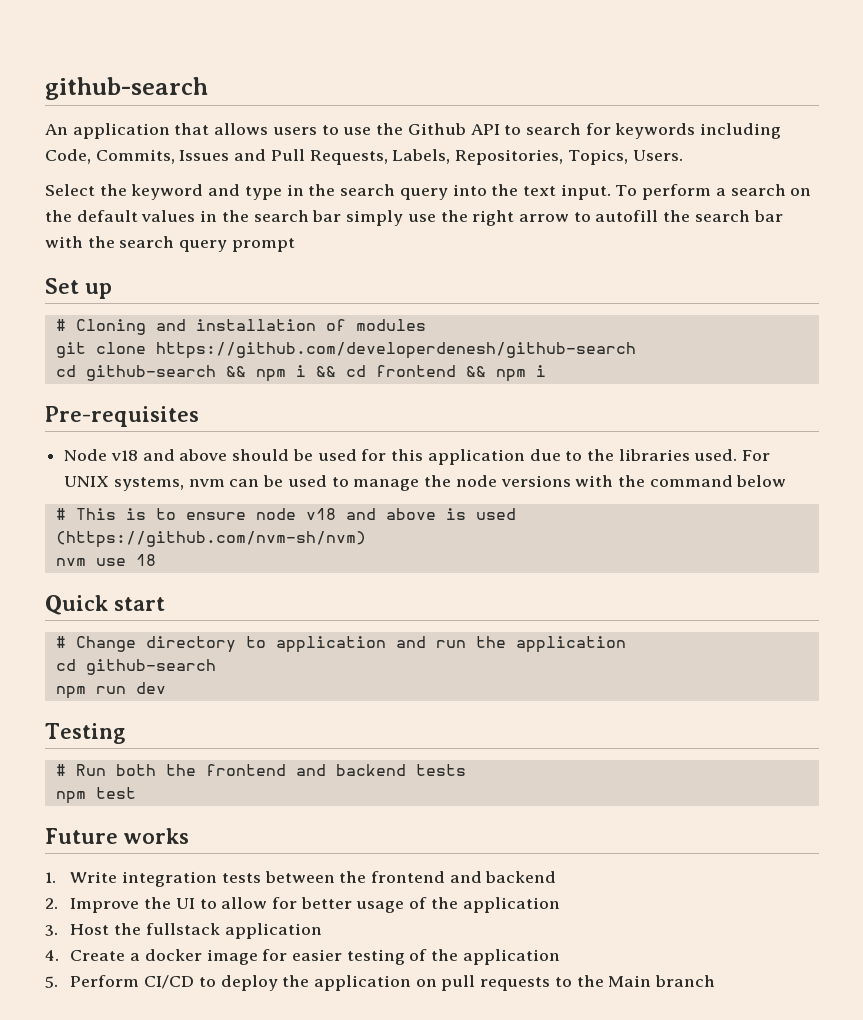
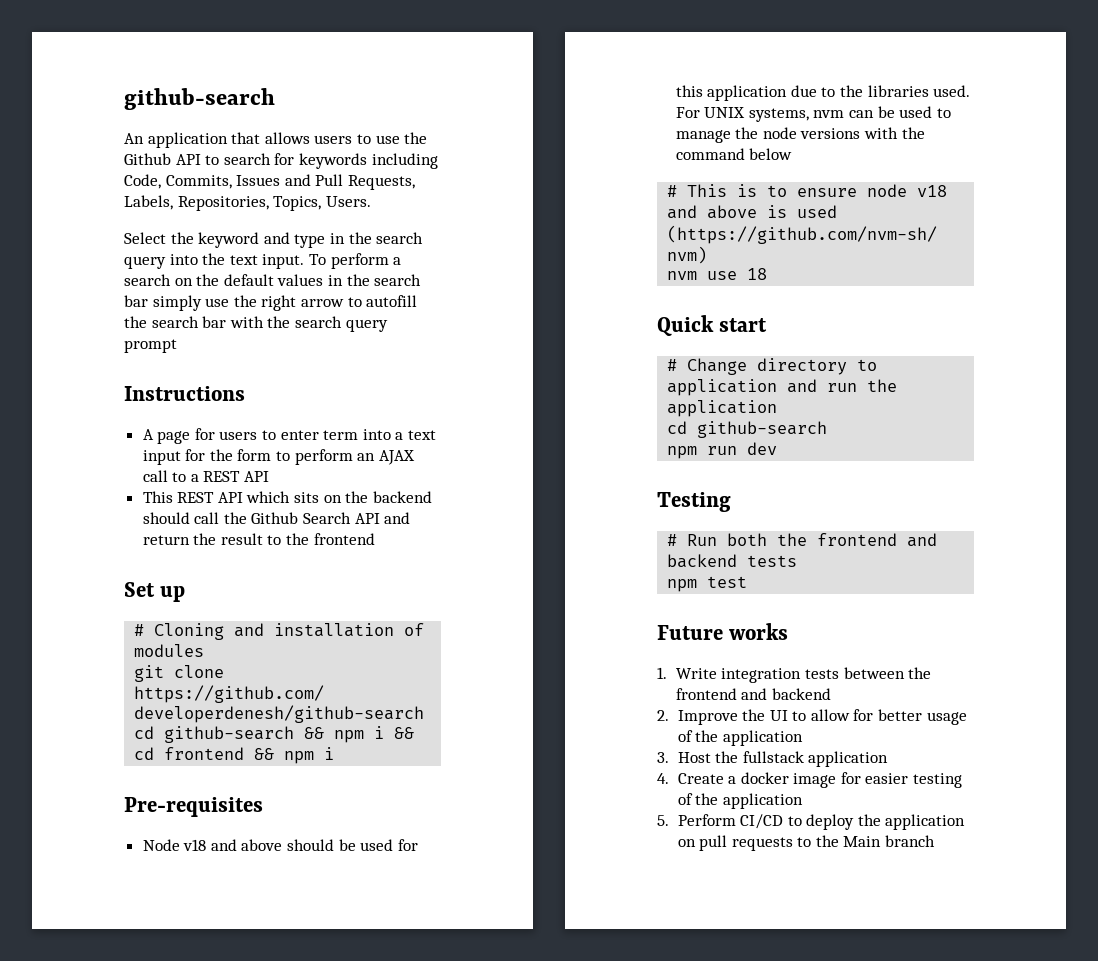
+ Instructions
+ A page for users to enter term into a text input for the form to perform an AJAX call to a REST API
+ This REST API which sits on the backend should call the Github Search API and return the result to the frontend

